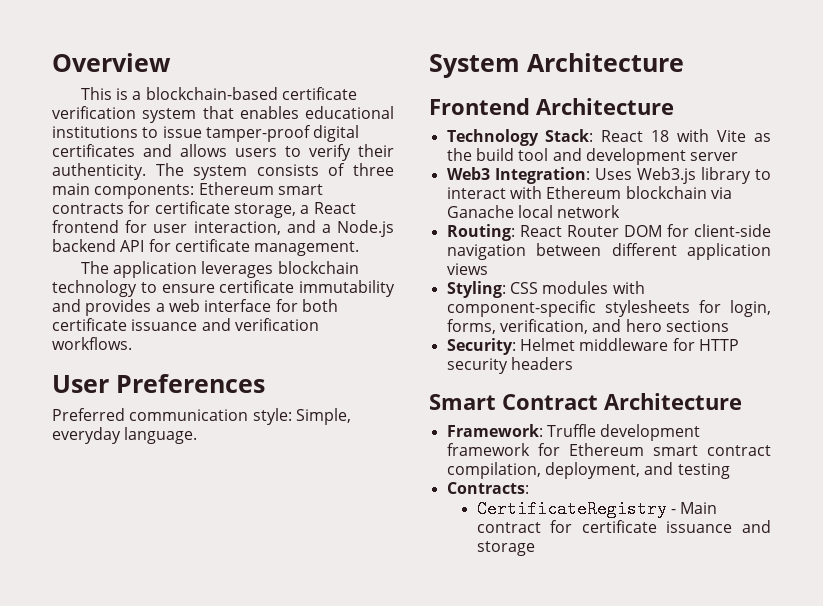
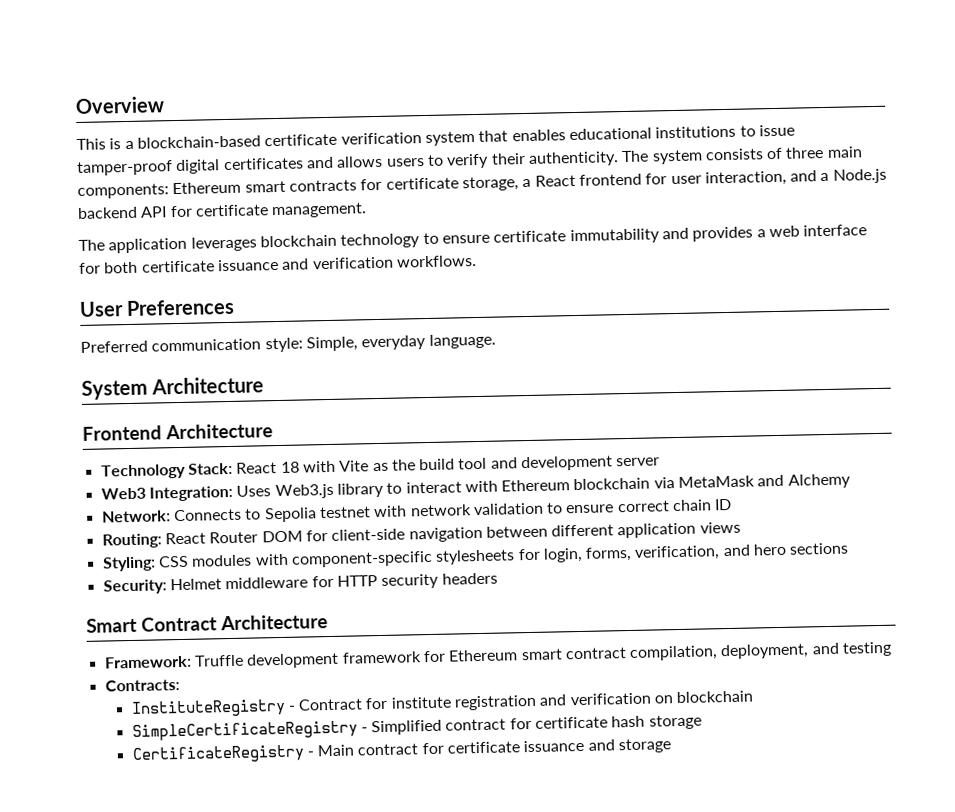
- Web3 Integration: Uses Web3.js library to interact with Ethereum blockchain via Ganache local network
+ Web3 Integration: Uses Web3.js library to interact with Ethereum blockchain via MetaMask and Alchemy
+ Network: Connects to Sepolia testnet with network validation to ensure correct chain ID
+ InstituteRegistry - Contract for institute registration and verification on blockchain
+ SimpleCertificateRegistry - Simplified contract for certificate hash storage

